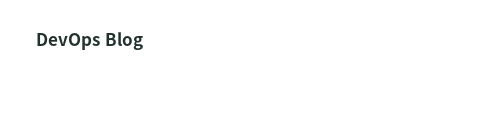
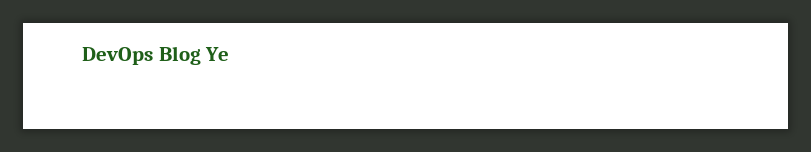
- DevOps Blog
+ DevOps Blog Ye

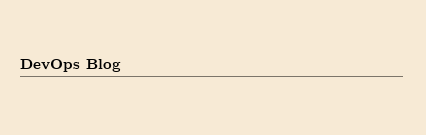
- DevOps Blog Ye
+ DevOps Blog

